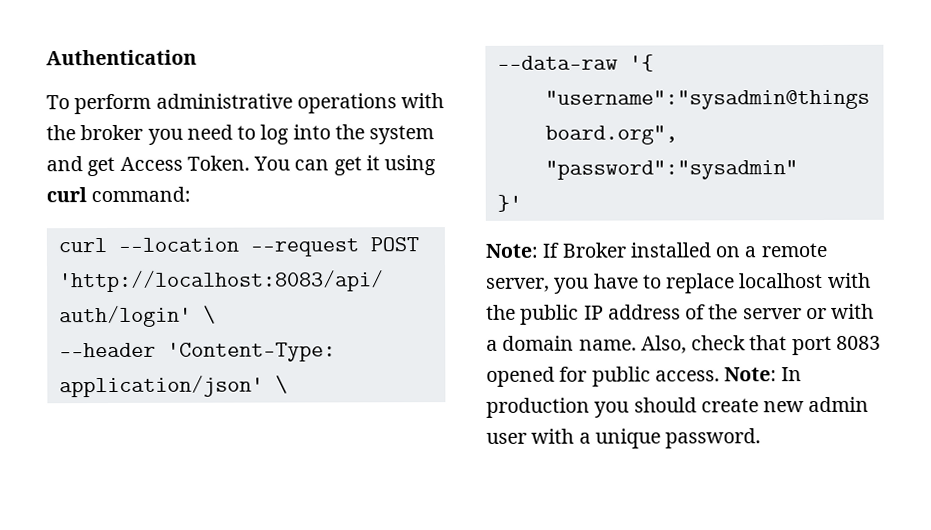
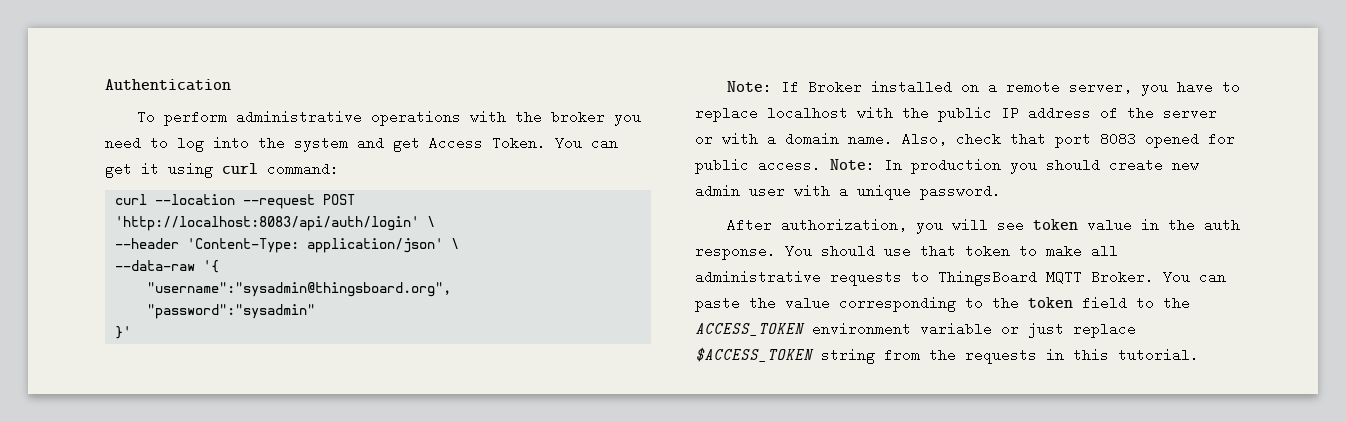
+ After authorization, you will see token value in the auth response. You should use that token to make all administrative requests to ThingsBoard MQTT Broker. You can paste the value corresponding to the token field to the ACCESS_TOKEN environment variable or just replace $ACCESS_TOKEN string from the requests in this tutorial.

